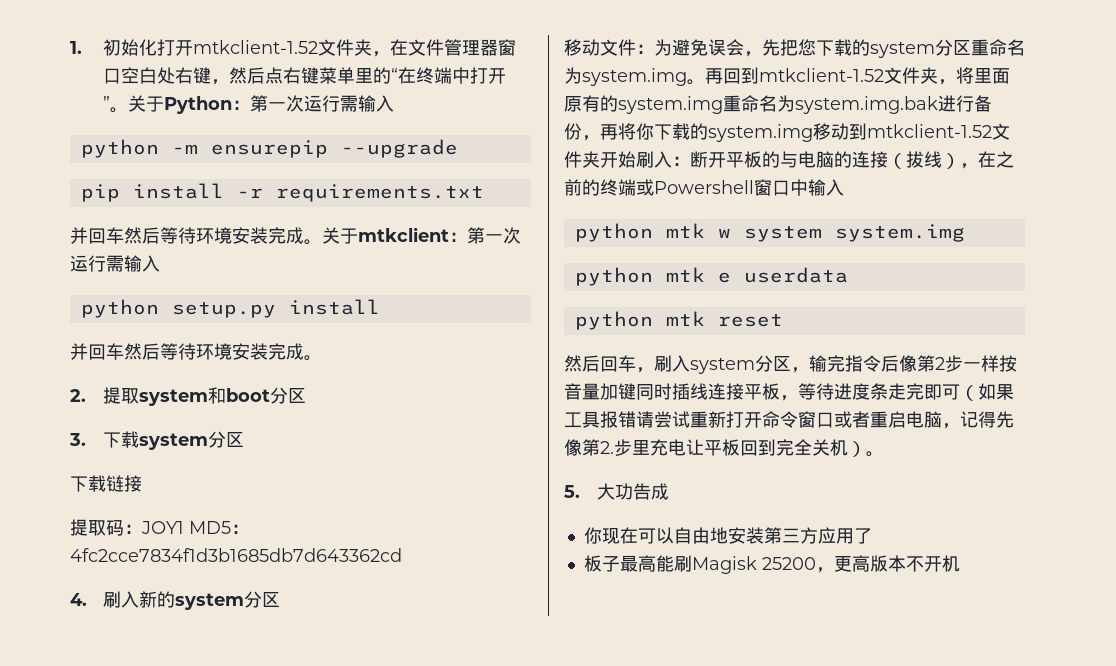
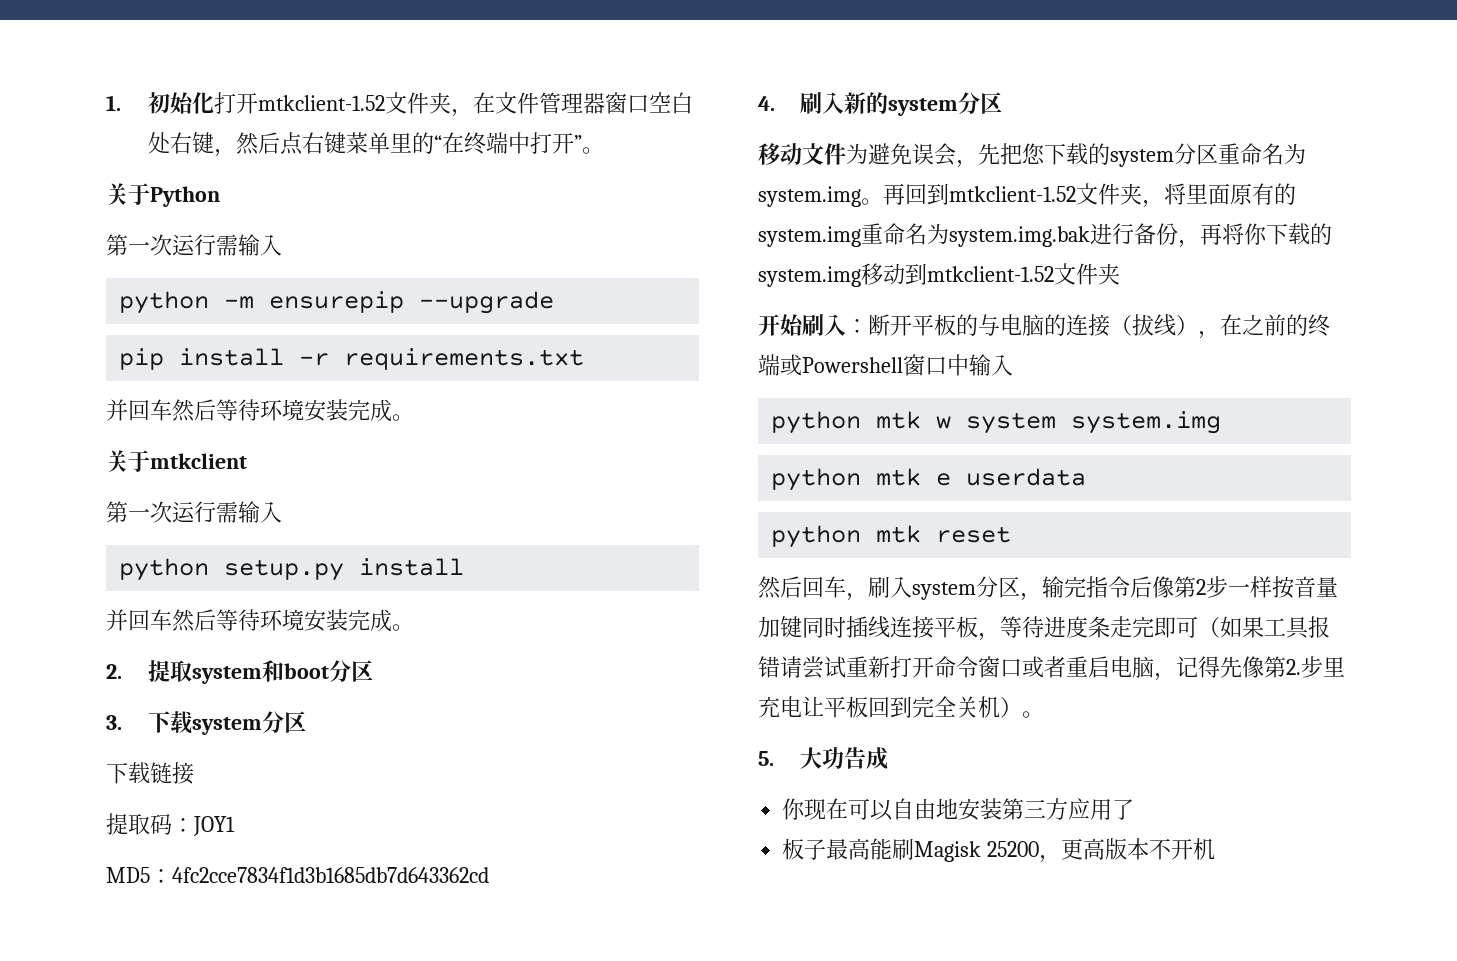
- 1.初始化打开mtkclient-1.52文件夹，在文件管理器窗口空白处右键，然后点右键菜单里的“在终端中打开”。关于Python：第一次运行需输入
+ 1.初始化打开mtkclient-1.52文件夹，在文件管理器窗口空白处右键，然后点右键菜单里的“在终端中打开”。
+ 关于Python
+ 第一次运行需输入
  pip install -r requirements.txt
- 并回车然后等待环境安装完成。关于mtkclient：第一次运行需输入
+ 并回车然后等待环境安装完成。
+ 关于mtkclient
+ 第一次运行需输入
- 提取码：JOY1 MD5：4fc2cce7834f1d3b1685db7d643362cd
+ 提取码：JOY1
+ MD5：4fc2cce7834f1d3b1685db7d643362cd
- 移动文件：为避免误会，先把您下载的system分区重命名为system.img。
+ 移动文件为避免误会，先把您下载的system分区重命名为system.img。
- 再回到mtkclient-1.52文件夹，将里面原有的system.img重命名为system.img.bak进行备份，再将你下载的system.img移动到mtkclient-1.52文件夹开始刷入：断开平板的与电脑的连接（拔线），在之前的终端或Powershell窗口中输入
+ 再回到mtkclient-1.52文件夹，将里面原有的system.img重命名为system.img.bak进行备份，再将你下载的system.img移动到mtkclient-1.52文件夹
+ 开始刷入：断开平板的与电脑的连接（拔线），在之前的终端或Powershell窗口中输入

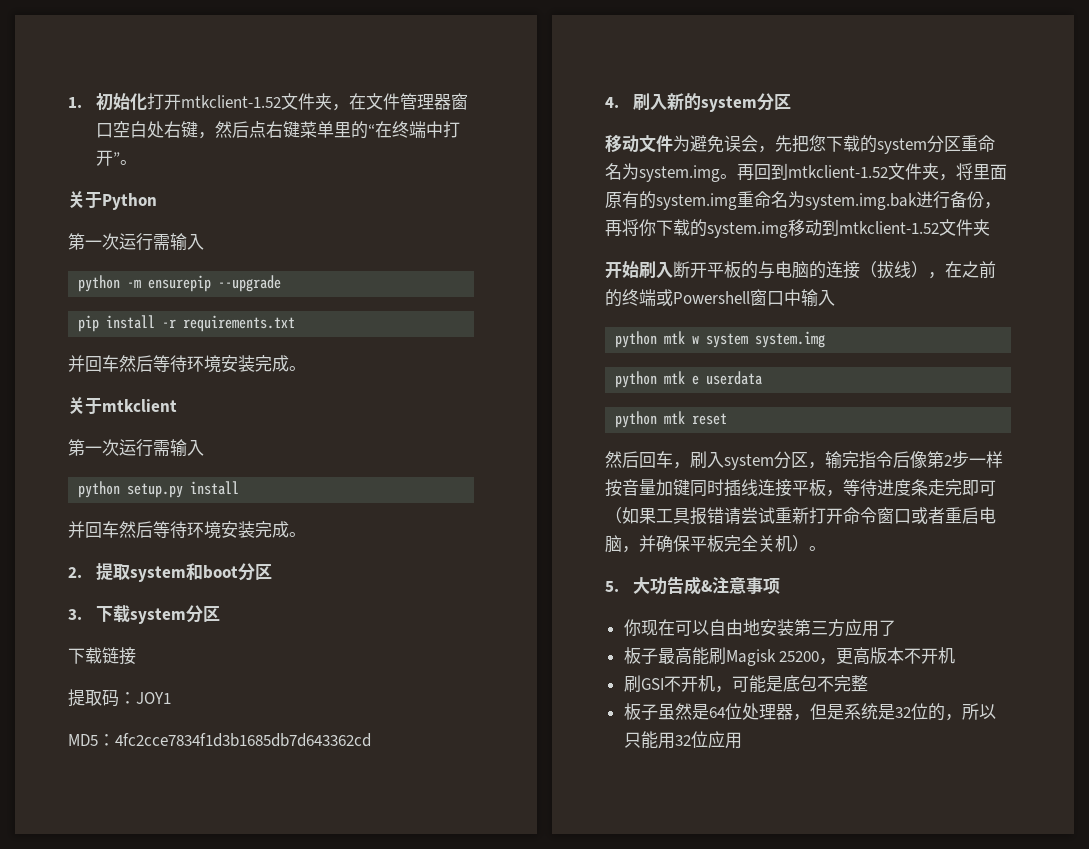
- 开始刷入：断开平板的与电脑的连接（拔线），在之前的终端或Powershell窗口中输入
+ 开始刷入断开平板的与电脑的连接（拔线），在之前的终端或Powershell窗口中输入
- 然后回车，刷入system分区，输完指令后像第2步一样按音量加键同时插线连接平板，等待进度条走完即可（如果工具报错请尝试重新打开命令窗口或者重启电脑，记得先像第2.步里充电让平板回到完全关机）。
+ 然后回车，刷入system分区，输完指令后像第2步一样按音量加键同时插线连接平板，等待进度条走完即可（如果工具报错请尝试重新打开命令窗口或者重启电脑，并确保平板完全关机）。
- 5.大功告成
+ 5.大功告成&注意事项
+ 刷GSI不开机，可能是底包不完整
+ 板子虽然是64位处理器，但是系统是32位的，所以只能用32位应用

